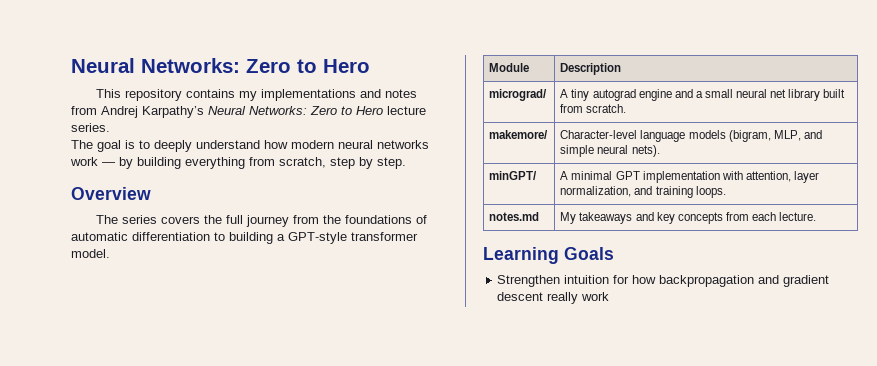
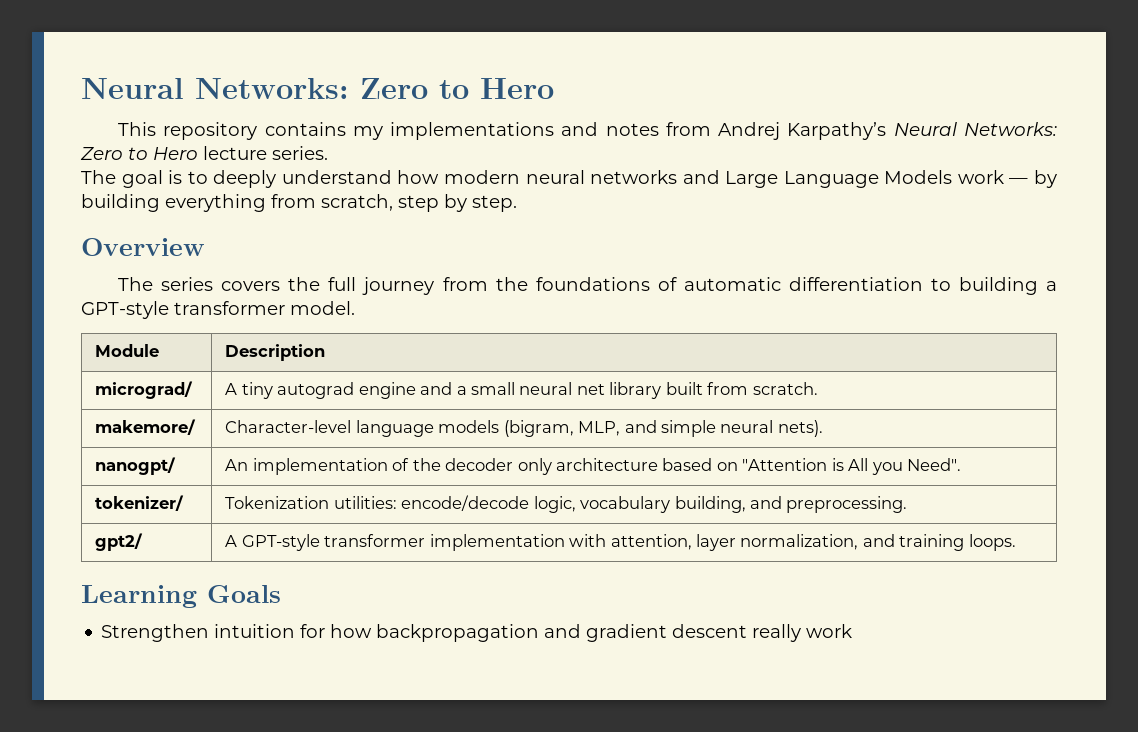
- The goal is to deeply understand how modern neural networks work — by building everything from scratch, step by step.
+ The goal is to deeply understand how modern neural networks and Large Language Models work — by building everything from scratch, step by step.
- minGPT/ | A minimal GPT implementation with attention, layer normalization, and training loops.
+ nanogpt/ | An implementation of the decoder only architecture based on "Attention is All you Need".
+ tokenizer/ | Tokenization utilities: encode/decode logic, vocabulary building, and preprocessing.
+ gpt2/ | A GPT-style transformer implementation with attention, layer normalization, and training loops.
- notes.md | My takeaways and key concepts from each lecture.

